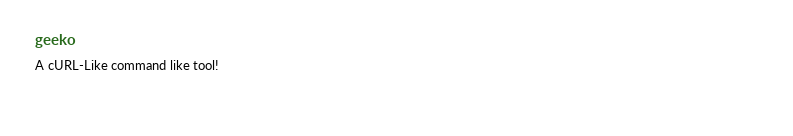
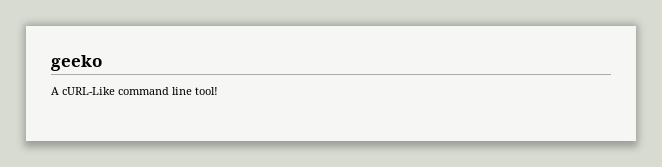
- A cURL-Like command like tool!
+ A cURL-Like command line tool!

